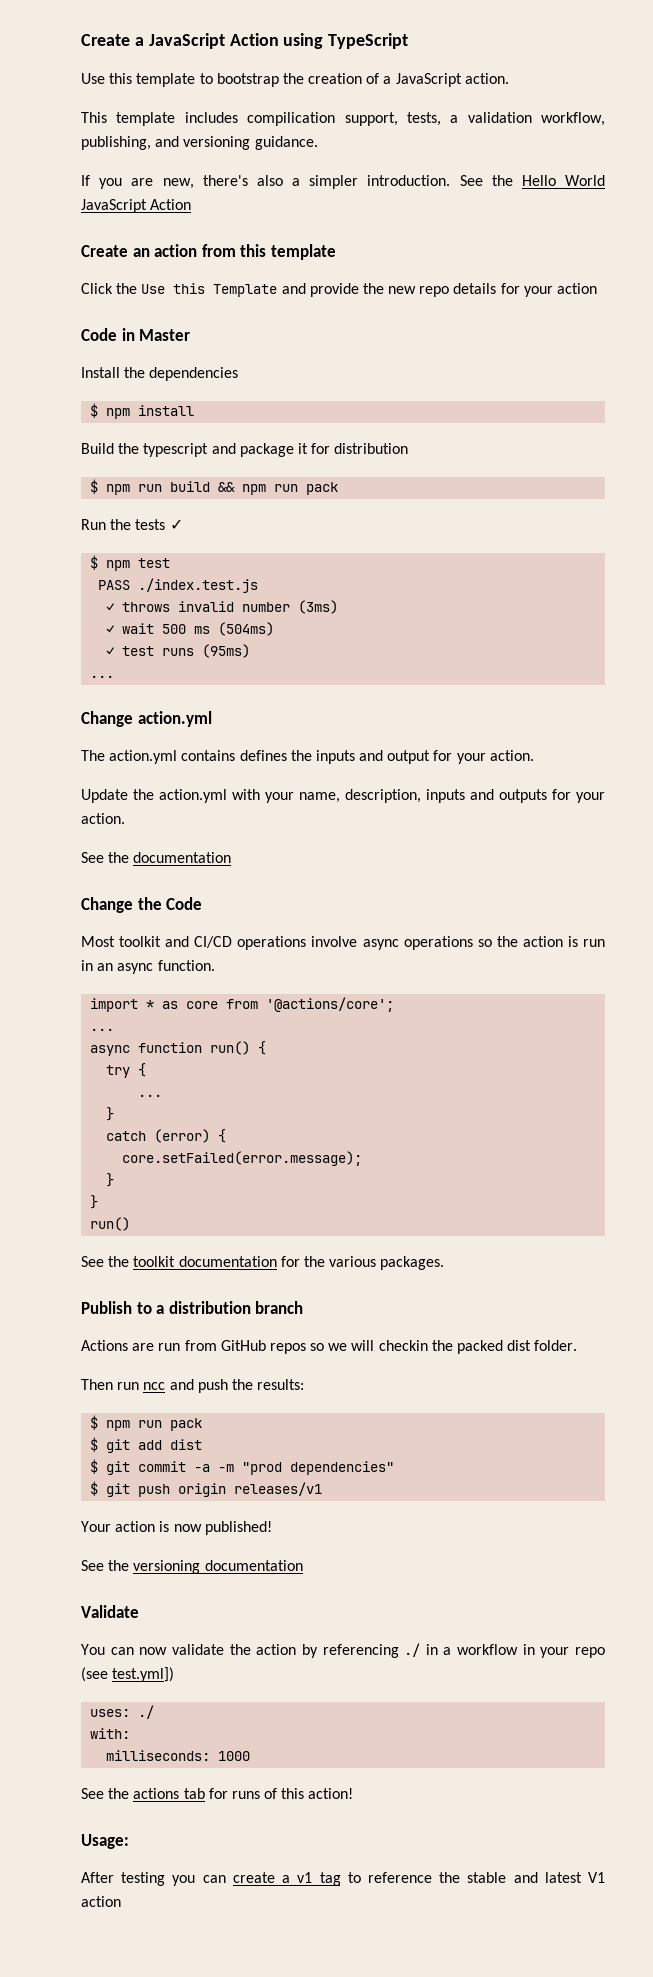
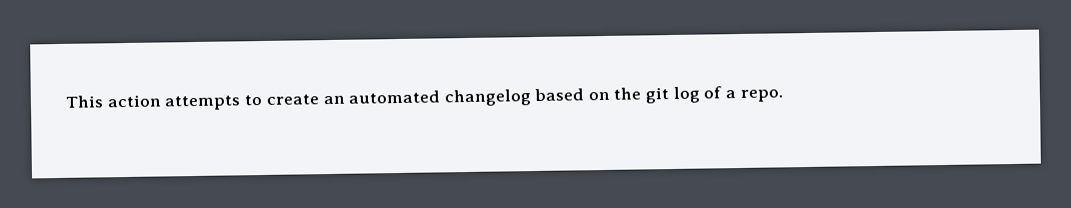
- Create a JavaScript Action using TypeScript
- Use this template to bootstrap the creation of a JavaScript action.
- This template includes compilication support, tests, a validation workflow, publishing, and versioning guidance.
- If you are new, there's also a simpler introduction. See the Hello World JavaScript Action
- Create an action from this template
- Click the Use this Template and provide the new repo details for your action
- Code in Master
- Install the dependencies
- $ npm install
- Build the typescript and package it for distribution
- $ npm run build && npm run pack
- Run the tests ✓
- $ npm test
- PASS ./index.test.js
- ✓ throws invalid number (3ms)
- ✓ wait 500 ms (504ms)
- ✓ test runs (95ms)
- ...
- Change action.yml
- The action.yml contains defines the inputs and output for your action.
- Update the action.yml with your name, description, inputs and outputs for your action.
- See the documentation
- Change the Code
- Most toolkit and CI/CD operations involve async operations so the action is run in an async function.
- import * as core from '@actions/core';
- ...
- async function run() {
- try {
- ...
- }
- catch (error) {
- core.setFailed(error.message);
- }
- }
- run()
- See the toolkit documentation for the various packages.
- Publish to a distribution branch
- Actions are run from GitHub repos so we will checkin the packed dist folder.
- Then run ncc and push the results:
- $ npm run pack
- $ git add dist
- $ git commit -a -m "prod dependencies"
- $ git push origin releases/v1
- Your action is now published!
- See the versioning documentation
- Validate
- You can now validate the action by referencing ./ in a workflow in your repo (see test.yml])
- uses: ./
- with:
- milliseconds: 1000
- See the actions tab for runs of this action!
- Usage:
- After testing you can create a v1 tag to reference the stable and latest V1 action
+ This action attempts to create an automated changelog based on the git log of a repo.

